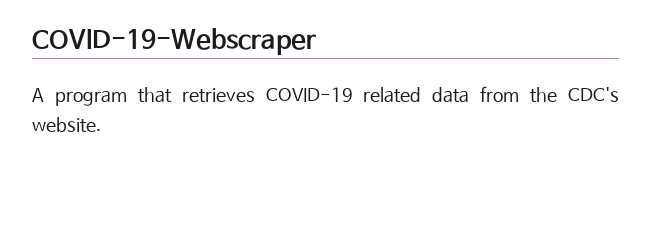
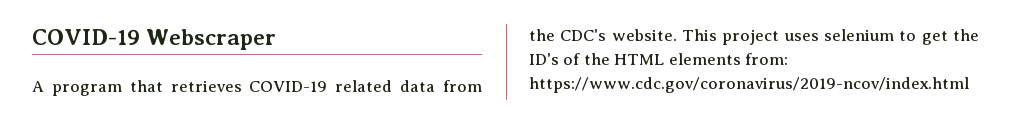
- COVID-19-Webscraper
+ COVID-19 Webscraper
+ This project uses selenium to get the ID's of the HTML elements from: https://www.cdc.gov/coronavirus/2019-ncov/index.html

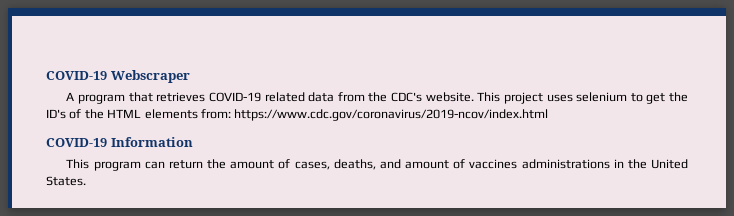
+ COVID-19 Information
+ This program can return the amount of cases, deaths, and amount of vaccines administrations in the United States.

